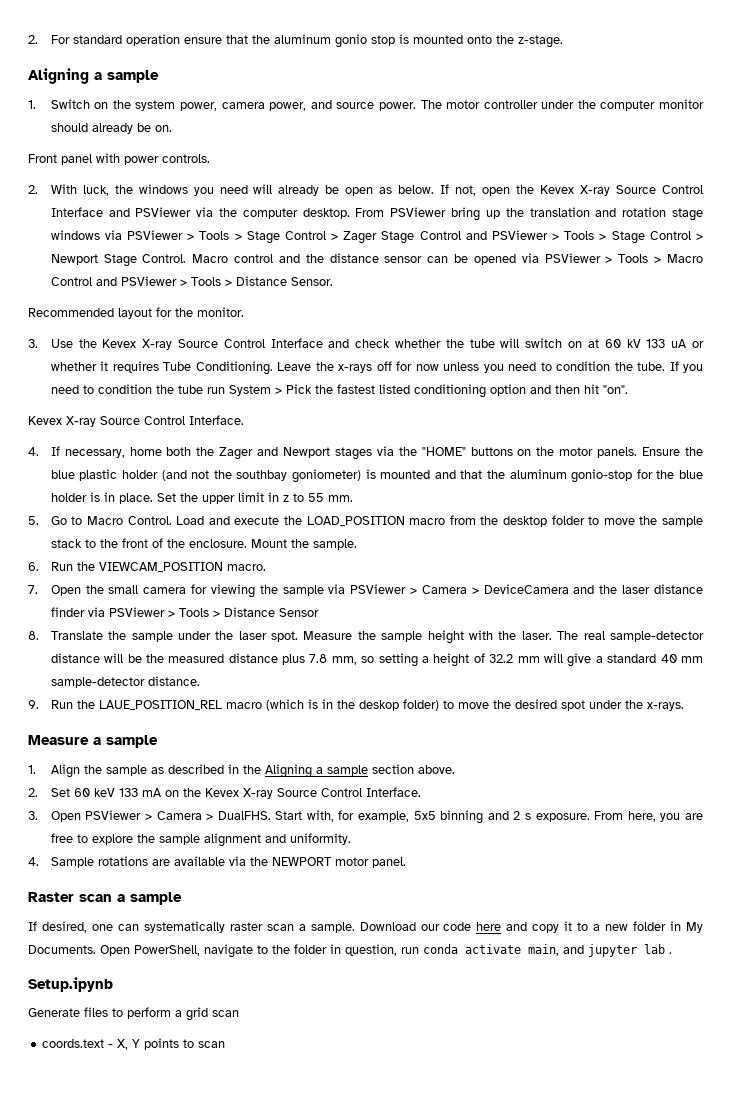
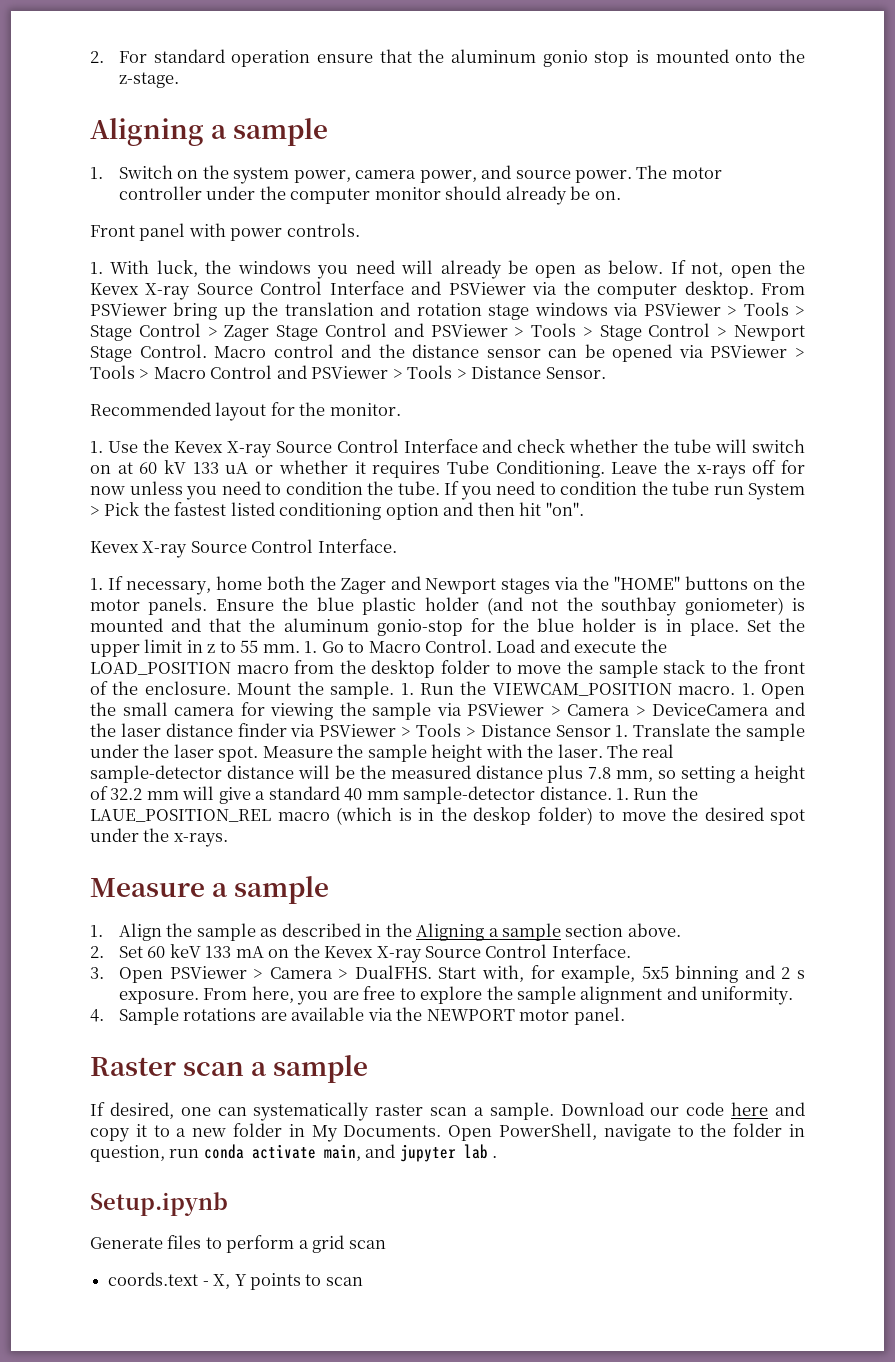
- 2. With luck, the windows you need will already be open as below.
+ 1. With luck, the windows you need will already be open as below.
- 3. Use the Kevex X-ray Source Control Interface and check whether the tube will switch on at 60 kV 133 uA or whether it requires Tube Conditioning.
+ 1. Use the Kevex X-ray Source Control Interface and check whether the tube will switch on at 60 kV 133 uA or whether it requires Tube Conditioning.
- 4. If necessary, home both the Zager and Newport stages via the "HOME" buttons on the motor panels.
+ 1. If necessary, home both the Zager and Newport stages via the "HOME" buttons on the motor panels.
- Set the upper limit in z to 55 mm.
- 5. Go to Macro Control.
+ Set the upper limit in z to 55 mm. 1. Go to Macro Control.
- Mount the sample.
- 6. Run the VIEWCAM_POSITION macro.
- 7. Open the small camera for viewing the sample via PSViewer > Camera > DeviceCamera and the laser distance finder via PSViewer > Tools > Distance Sensor
- 8. Translate the sample under the laser spot.
+ Mount the sample. 1. Run the VIEWCAM_POSITION macro. 1. Open the small camera for viewing the sample via PSViewer > Camera > DeviceCamera and the laser distance finder via PSViewer > Tools > Distance Sensor 1. Translate the sample under the laser spot.
- The real sample-detector distance will be the measured distance plus 7.8 mm, so setting a height of 32.2 mm will give a standard 40 mm sample-detector distance.
- 9. Run the LAUE_POSITION_REL macro (which is in the deskop folder) to move the desired spot under the x-rays.
+ The real sample-detector distance will be the measured distance plus 7.8 mm, so setting a height of 32.2 mm will give a standard 40 mm sample-detector distance. 1. Run the LAUE_POSITION_REL macro (which is in the deskop folder) to move the desired spot under the x-rays.

